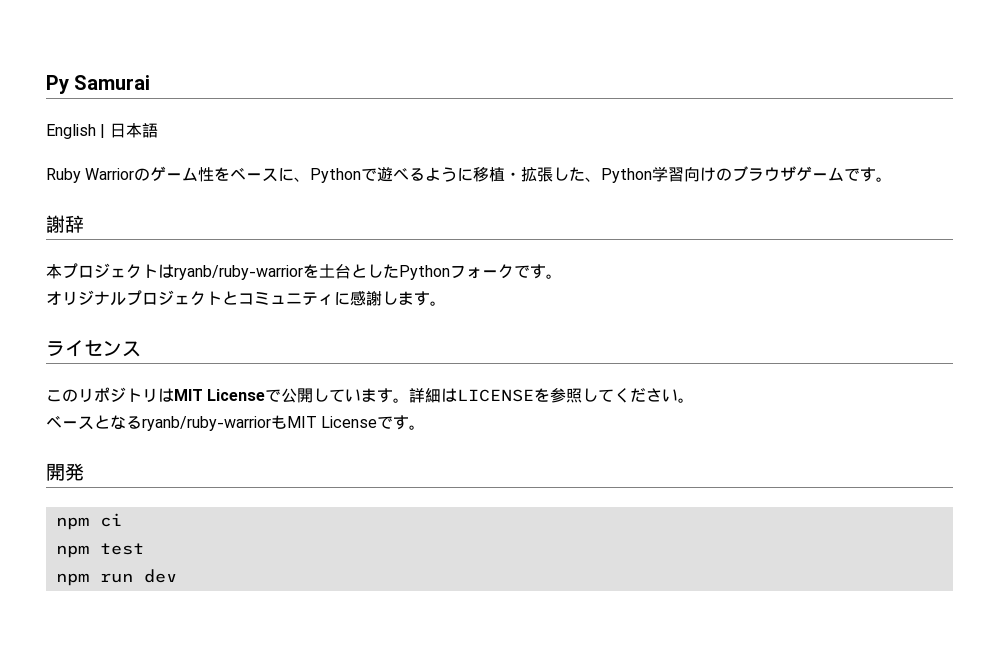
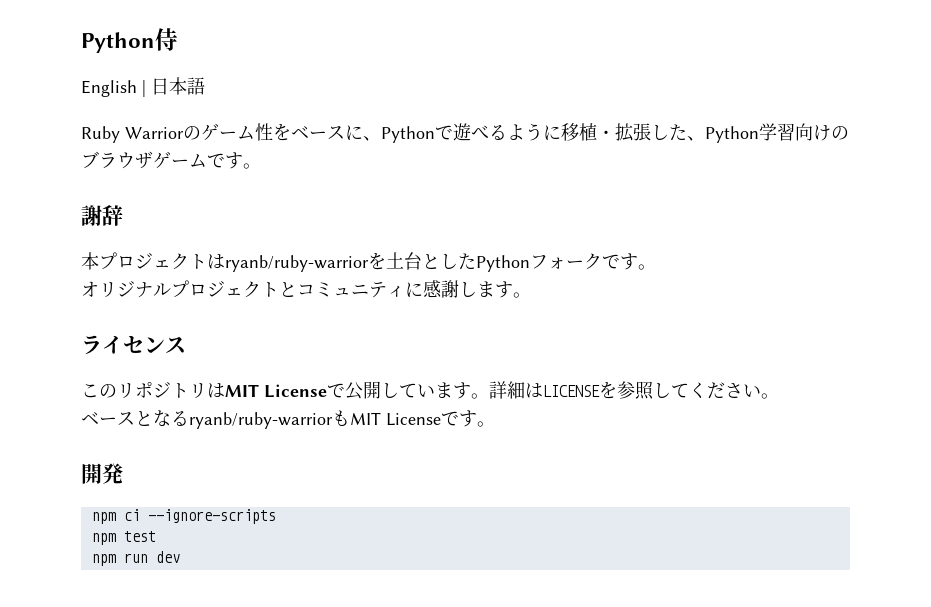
- Py Samurai
+ Python侍
- npm ci
+ npm ci --ignore-scripts

